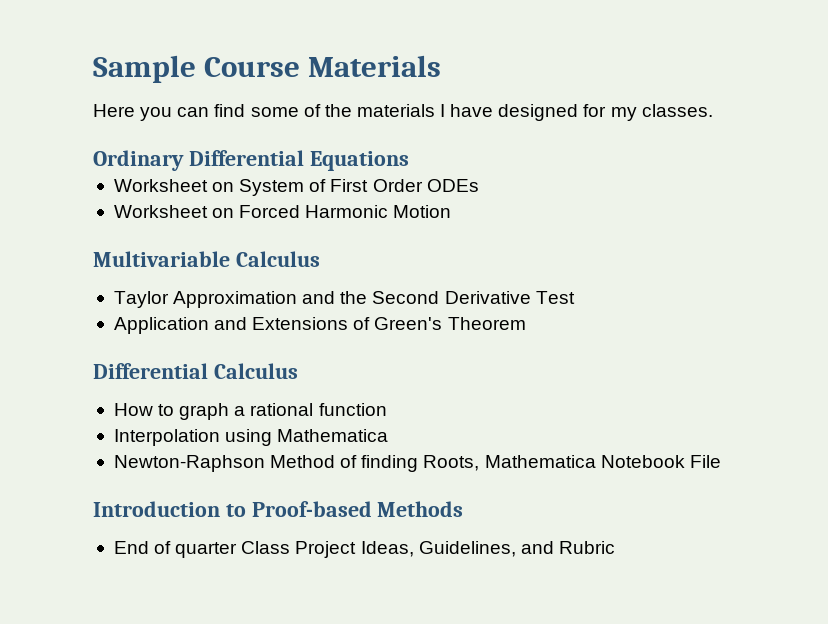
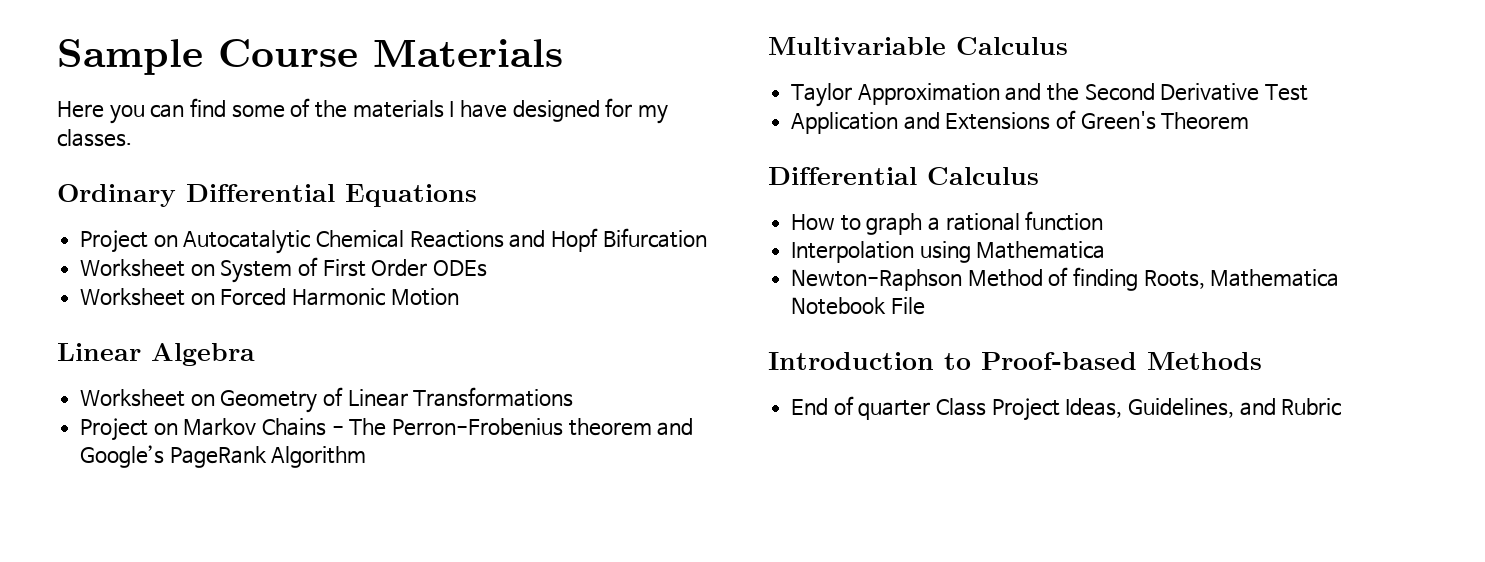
+ Project on Autocatalytic Chemical Reactions and Hopf Bifurcation
+ Linear Algebra
+ Worksheet on Geometry of Linear Transformations
+ Project on Markov Chains - The Perron-Frobenius theorem and Google’s PageRank Algorithm

